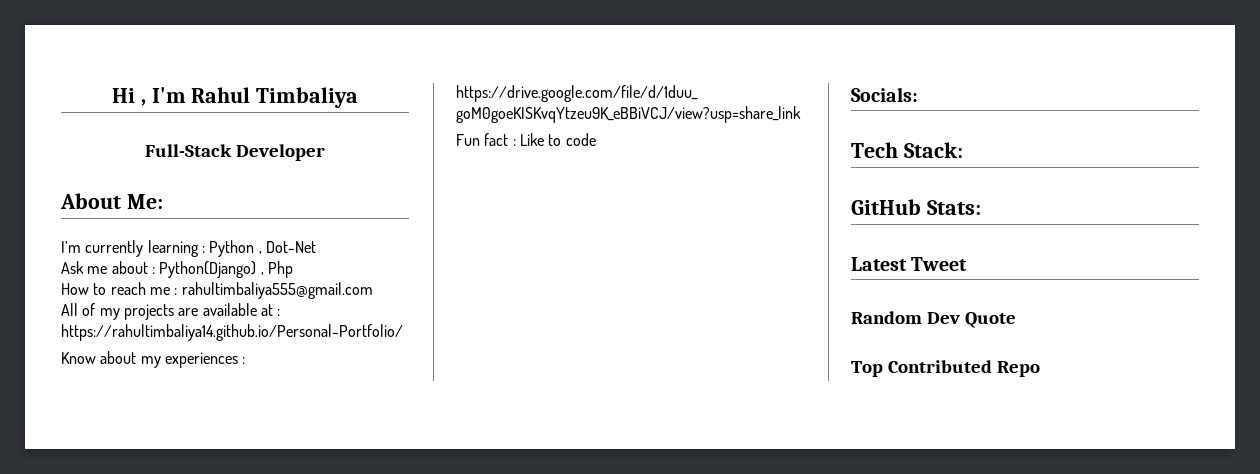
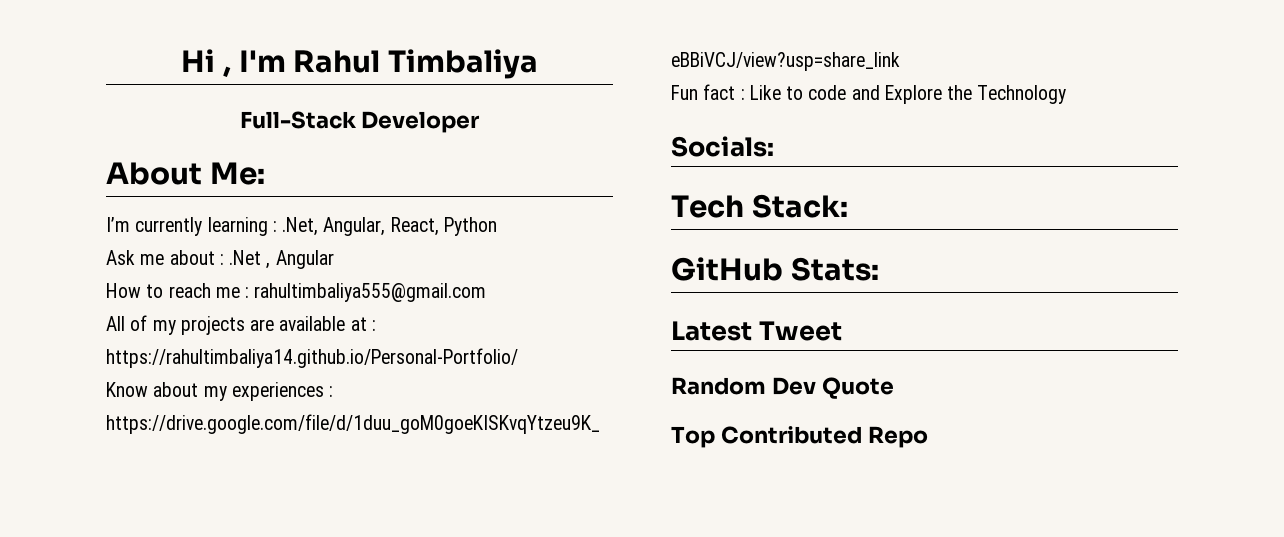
- I’m currently learning : Python , Dot-Net
+ I’m currently learning : .Net, Angular, React, Python
- Ask me about : Python(Django) , Php
+ Ask me about : .Net , Angular
- Fun fact : Like to code
+ Fun fact : Like to code and Explore the Technology

